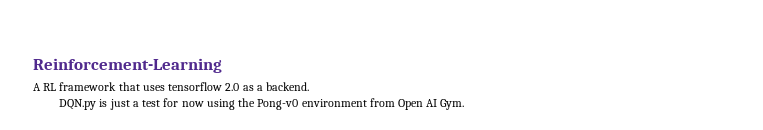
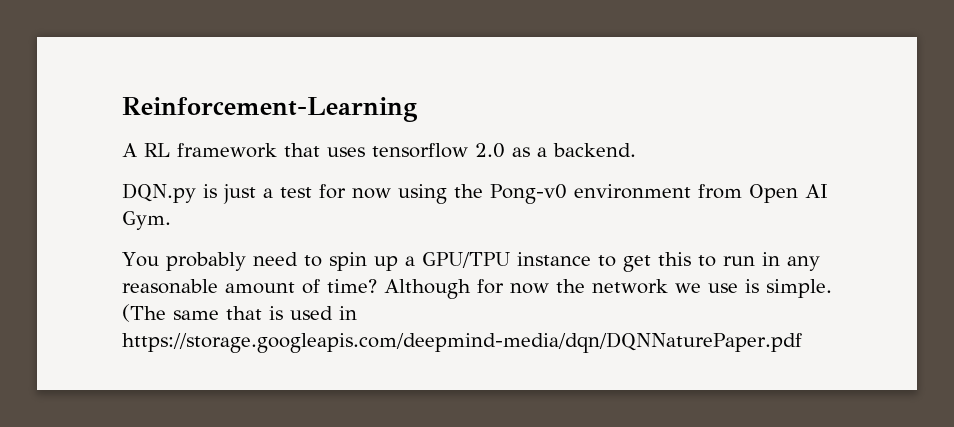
+ You probably need to spin up a GPU/TPU instance to get this to run in any reasonable amount of time? Although for now the network we use is simple. (The same that is used in https://storage.googleapis.com/deepmind-media/dqn/DQNNaturePaper.pdf

